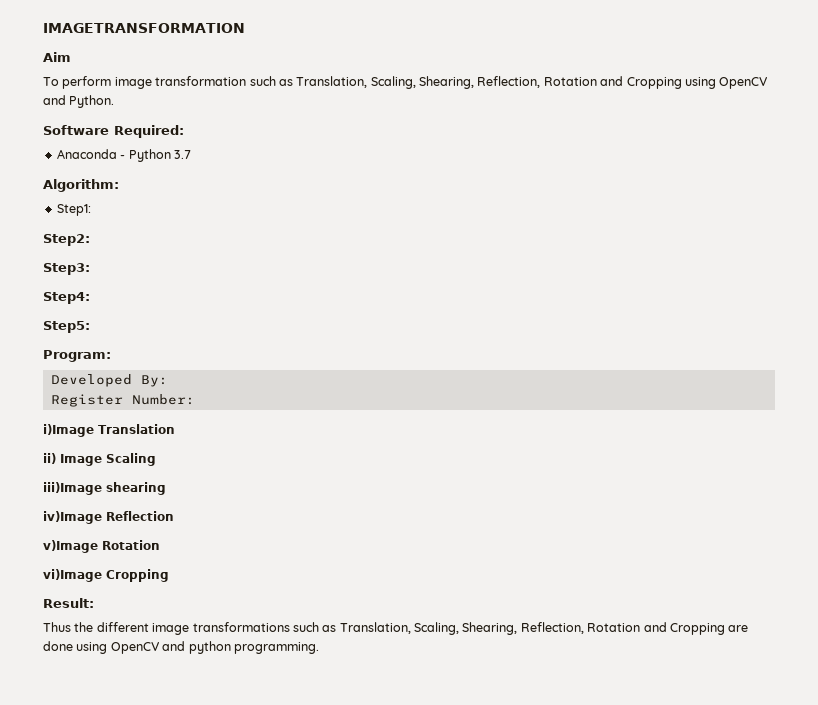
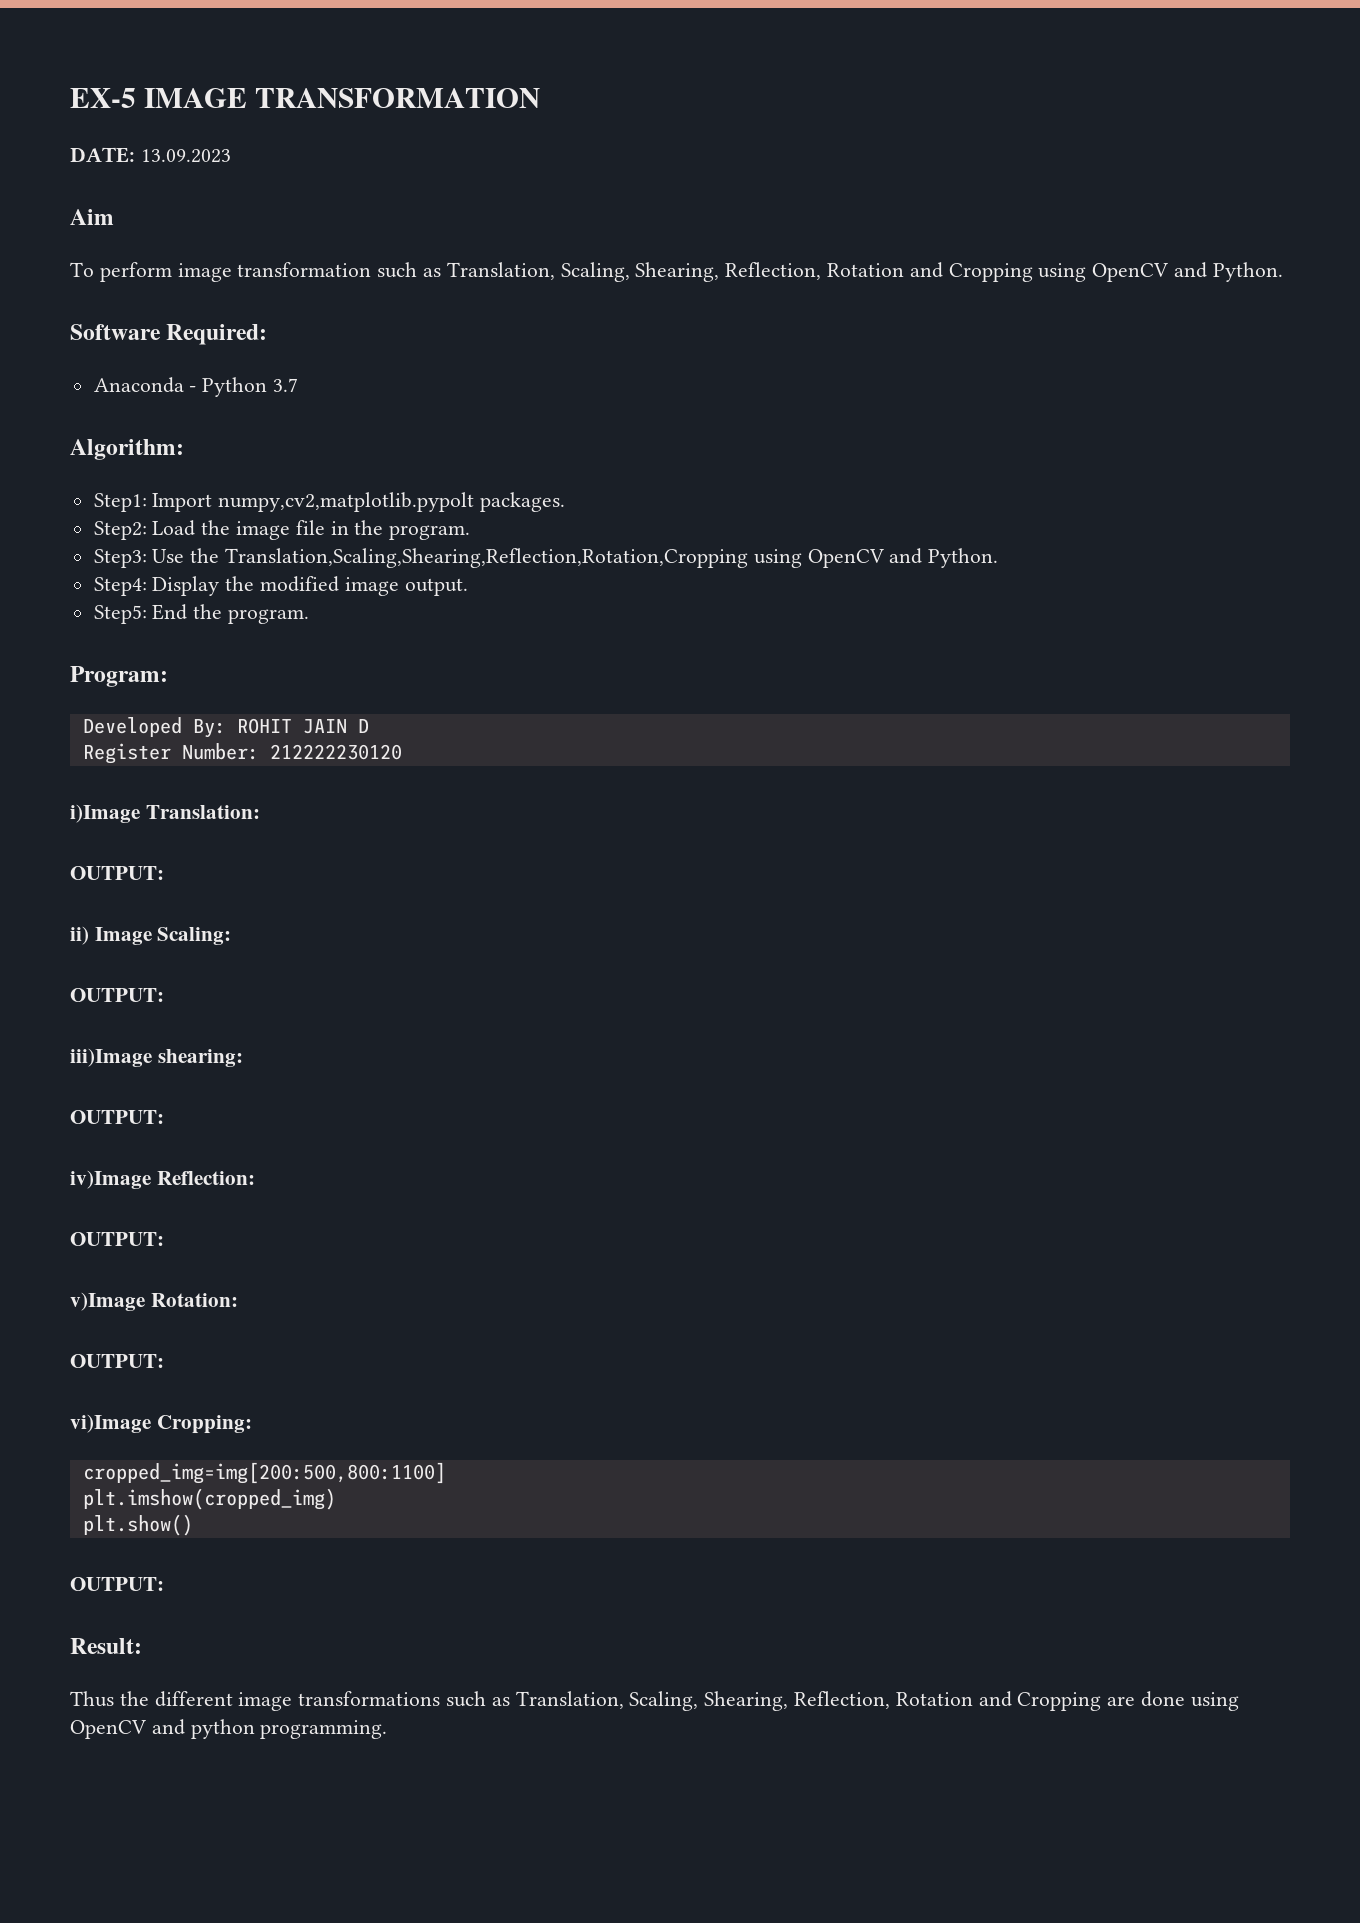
- IMAGETRANSFORMATION
+ EX-5 IMAGE TRANSFORMATION
+ DATE: 13.09.2023
- Step1:
- Step2:
- Step3:
- Step4:
- Step5:
+ Step1: Import numpy,cv2,matplotlib.pypolt packages.
+ Step2: Load the image file in the program.
+ Step3: Use the Translation,Scaling,Shearing,Reflection,Rotation,Cropping using OpenCV and Python.
+ Step4: Display the modified image output.
+ Step5: End the program.
- Developed By:
+ Developed By: ROHIT JAIN D
- Register Number:
+ Register Number: 212222230120
- i)Image Translation
+ i)Image Translation:
+ OUTPUT:
- ii) Image Scaling
+ ii) Image Scaling:
+ OUTPUT:
- iii)Image shearing
+ iii)Image shearing:
+ OUTPUT:
- iv)Image Reflection
+ iv)Image Reflection:
+ OUTPUT:
- v)Image Rotation
+ v)Image Rotation:
+ OUTPUT:
- vi)Image Cropping
+ vi)Image Cropping:
+ cropped_img=img[200:500,800:1100]
+ plt.imshow(cropped_img)
+ plt.show()
+ OUTPUT:

